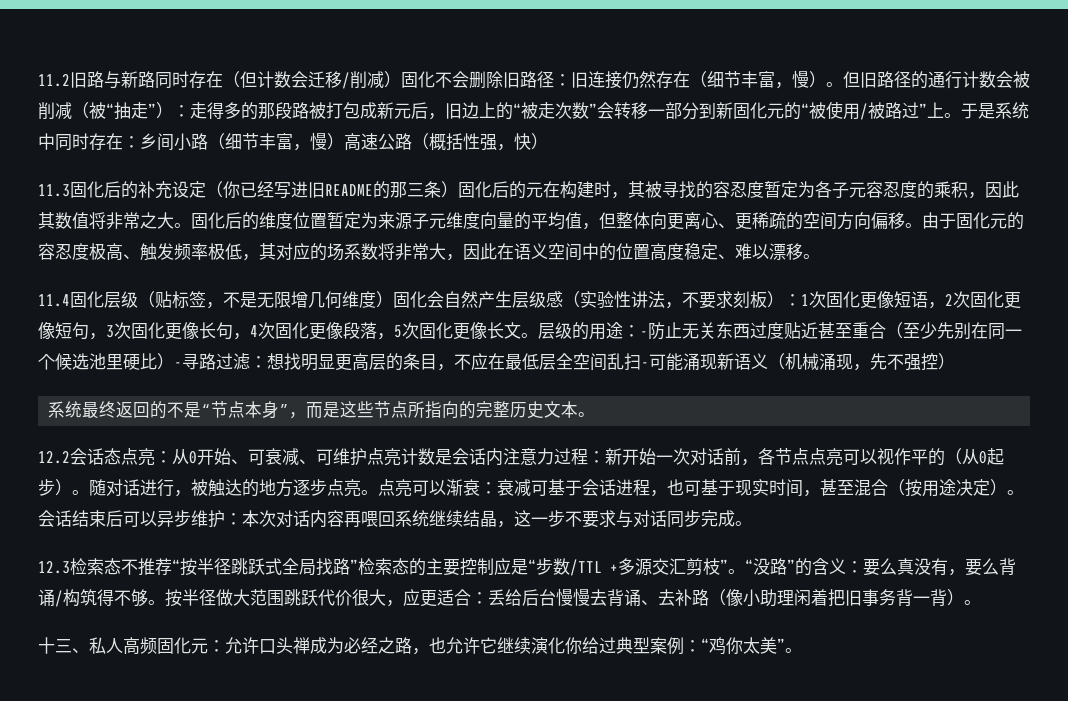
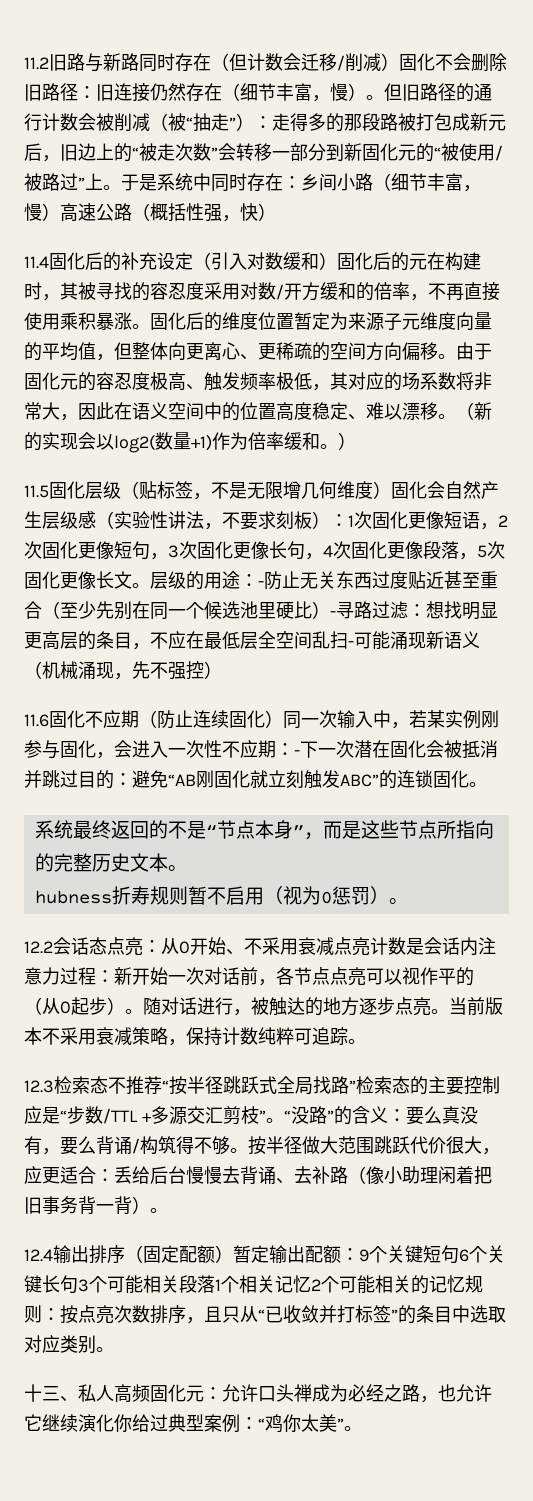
- 11.3固化后的补充设定（你已经写进旧README的那三条）固化后的元在构建时，其被寻找的容忍度暂定为各子元容忍度的乘积，因此其数值将非常之大。
+ 11.4固化后的补充设定（引入对数缓和）固化后的元在构建时，其被寻找的容忍度采用对数/开方缓和的倍率，不再直接使用乘积暴涨。
- 由于固化元的容忍度极高、触发频率极低，其对应的场系数将非常大，因此在语义空间中的位置高度稳定、难以漂移。
- 11.4固化层级（贴标签，不是无限增几何维度）固化会自然产生层级感（实验性讲法，不要求刻板）：
+ 由于固化元的容忍度极高、触发频率极低，其对应的场系数将非常大，因此在语义空间中的位置高度稳定、难以漂移。（新的实现会以log2(数量+1)作为倍率缓和。）
+ 11.5固化层级（贴标签，不是无限增几何维度）固化会自然产生层级感（实验性讲法，不要求刻板）：
+ 11.6固化不应期（防止连续固化）同一次输入中，若某实例刚参与固化，会进入一次性不应期：-下一次潜在固化会被抵消并跳过目的：避免“AB刚固化就立刻触发ABC”的连锁固化。
+ hubness折寿规则暂不启用（视为0惩罚）。
- 12.2会话态点亮：从0开始、可衰减、可维护点亮计数是会话内注意力过程：新开始一次对话前，各节点点亮可以视作平的（从0起步）。
+ 12.2会话态点亮：从0开始、不采用衰减点亮计数是会话内注意力过程：新开始一次对话前，各节点点亮可以视作平的（从0起步）。
- 点亮可以渐衰：衰减可基于会话进程，也可基于现实时间，甚至混合（按用途决定）。会话结束后可以异步维护：本次对话内容再喂回系统继续结晶，这一步不要求与对话同步完成。
+ 当前版本不采用衰减策略，保持计数纯粹可追踪。
+ 12.4输出排序（固定配额）暂定输出配额：9个关键短句6个关键长句3个可能相关段落1个相关记忆2个可能相关的记忆规则：按点亮次数排序，且只从“已收敛并打标签”的条目中选取对应类别。

